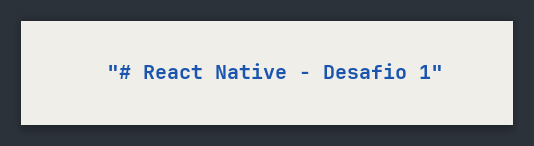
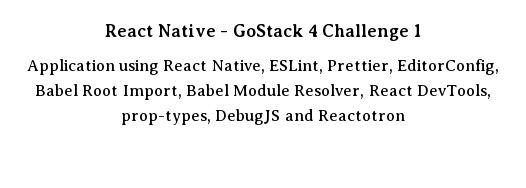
- "# React Native - Desafio 1"
+ React Native - GoStack 4 Challenge 1
+ Application using React Native, ESLint, Prettier, EditorConfig, Babel Root Import, Babel Module Resolver, React DevTools, prop-types, DebugJS and Reactotron

